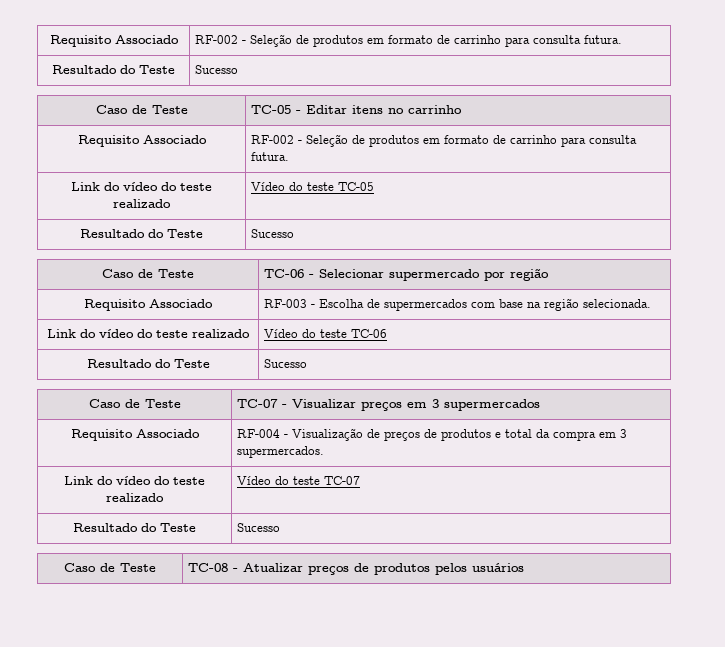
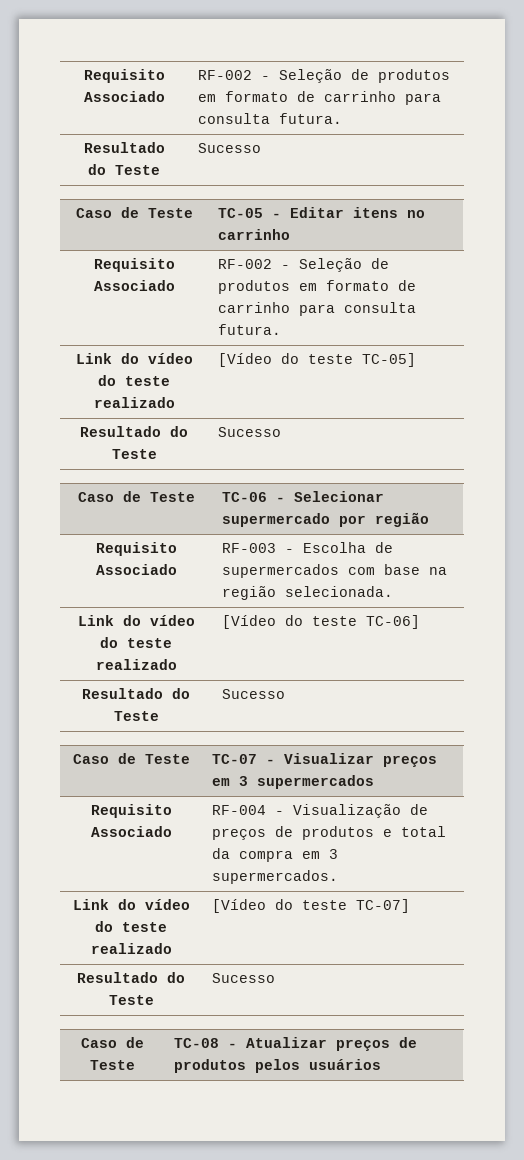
- Link do vídeo do teste realizado | Vídeo do teste TC-05
+ Link do vídeo do teste realizado | [Vídeo do teste TC-05]
- Link do vídeo do teste realizado | Vídeo do teste TC-06
+ Link do vídeo do teste realizado | [Vídeo do teste TC-06]
- Link do vídeo do teste realizado | Vídeo do teste TC-07
+ Link do vídeo do teste realizado | [Vídeo do teste TC-07]

